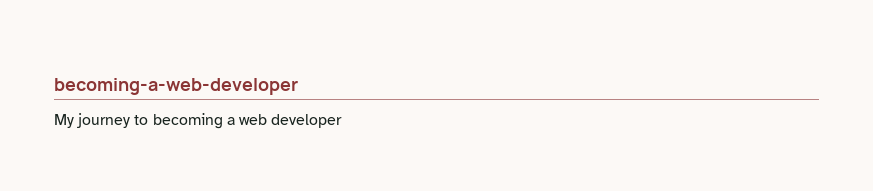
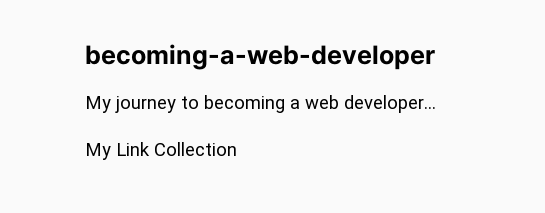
- My journey to becoming a web developer
+ My journey to becoming a web developer...
+ My Link Collection

